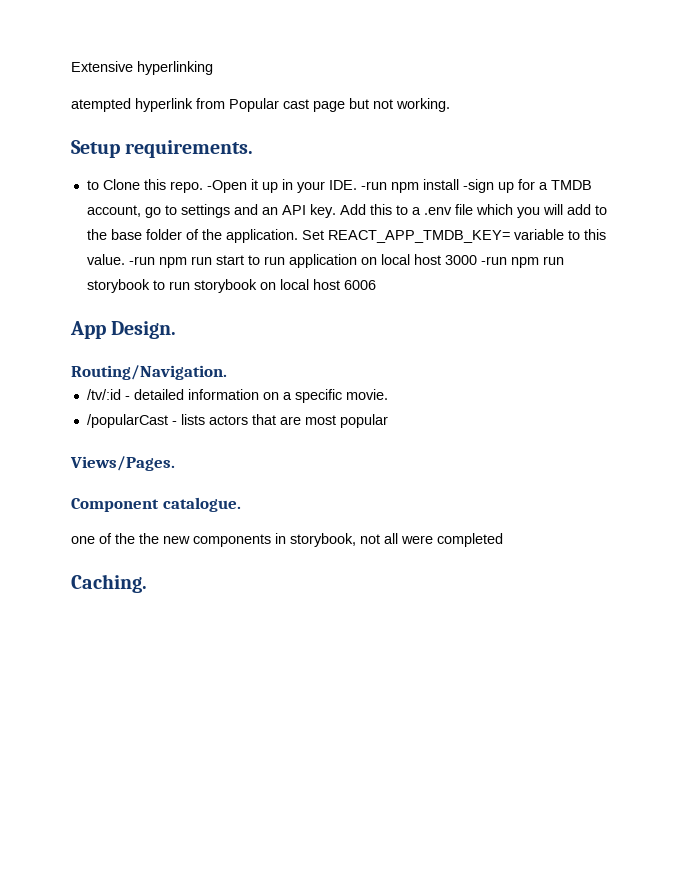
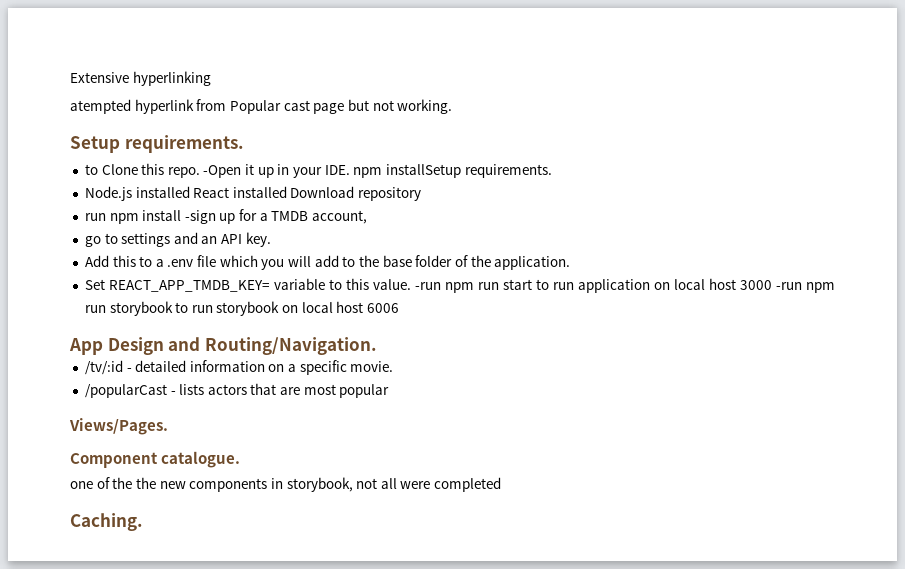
- -Open it up in your IDE. -run npm install -sign up for a TMDB account, go to settings and an API key. Add this to a .env file which you will add to the base folder of the application. Set REACT_APP_TMDB_KEY= variable to this value.
+ -Open it up in your IDE. npm installSetup requirements.
+ Node.js installed React installed Download repository
+ run npm install -sign up for a TMDB account,
+ go to settings and an API key.
+ Add this to a .env file which you will add to the base folder of the application.
+ Set REACT_APP_TMDB_KEY= variable to this value.
- App Design.
- Routing/Navigation.
+ App Design and Routing/Navigation.

